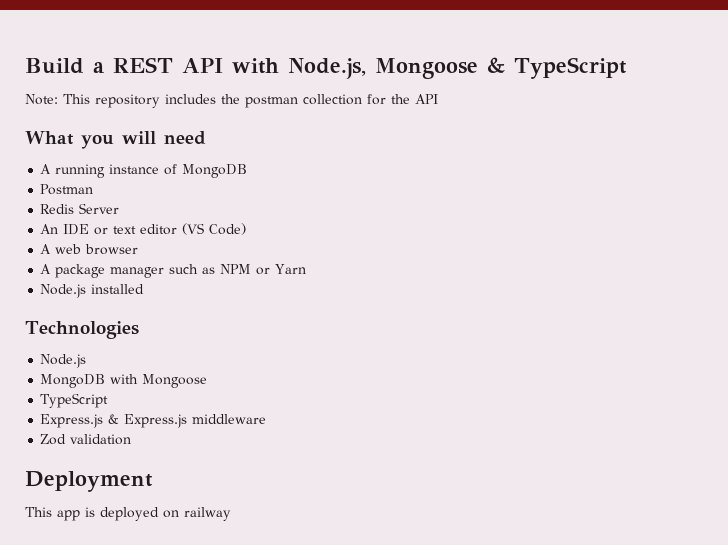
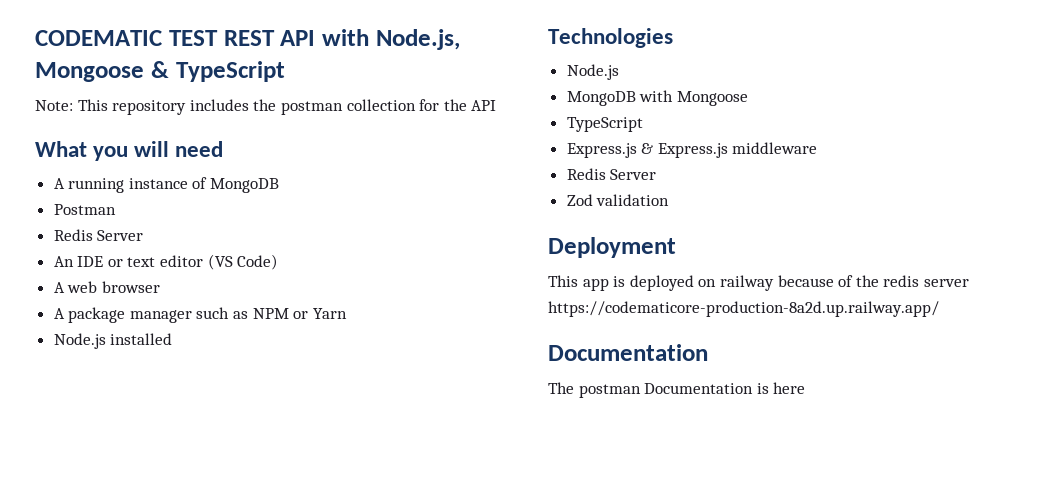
- Build a REST API with Node.js, Mongoose & TypeScript
+ CODEMATIC TEST REST API with Node.js, Mongoose & TypeScript
  Express.js & Express.js middleware
+ Redis Server
- This app is deployed on railway
+ This app is deployed on railway because of the redis server https://codematicore-production-8a2d.up.railway.app/
+ Documentation
+ The postman Documentation is here

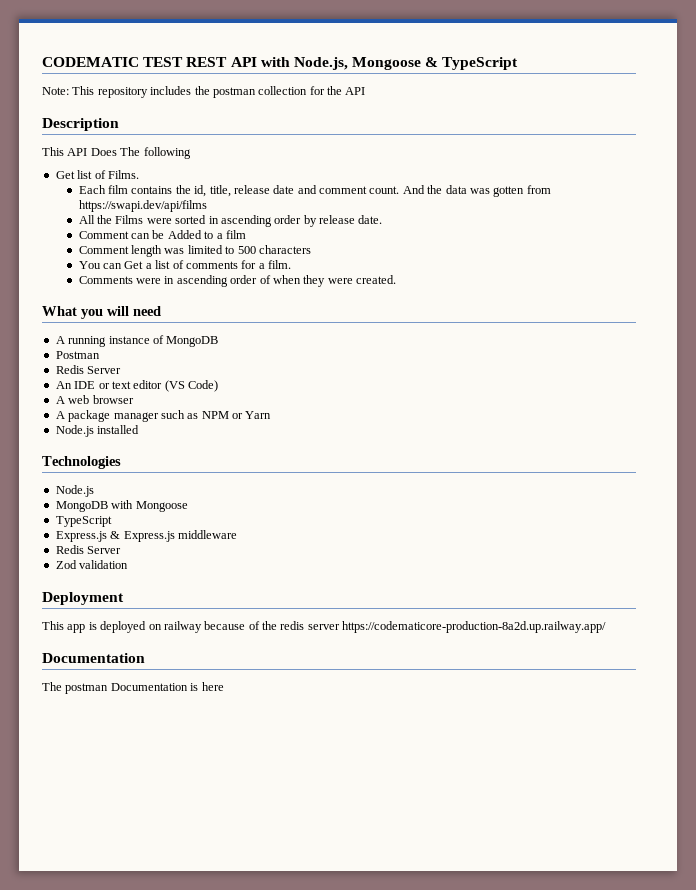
+ Description
+ This API Does The following
+ Get list of Films.
+ Each film contains the id, title, release date and comment count. And the data was gotten from https://swapi.dev/api/films
+ All the Films were sorted in ascending order by release date.
+ Comment can be Added to a film
+ Comment length was limited to 500 characters
+ You can Get a list of comments for a film.
+ Comments were in ascending order of when they were created.

